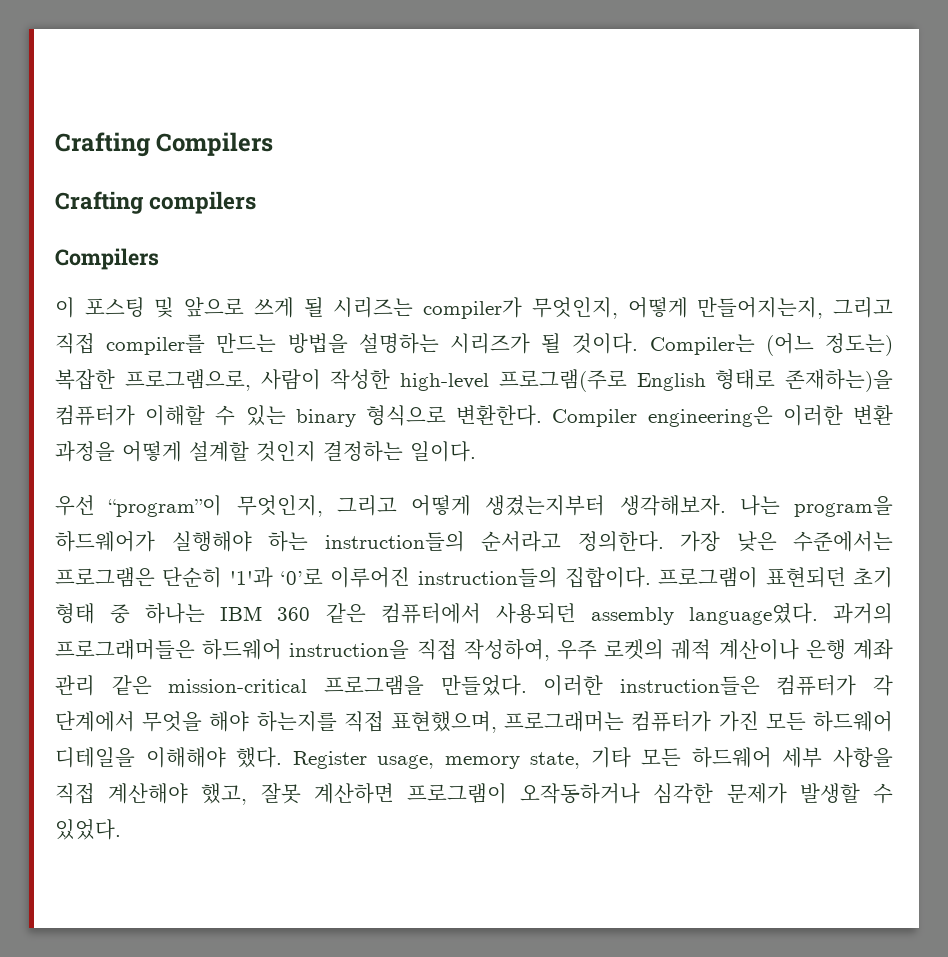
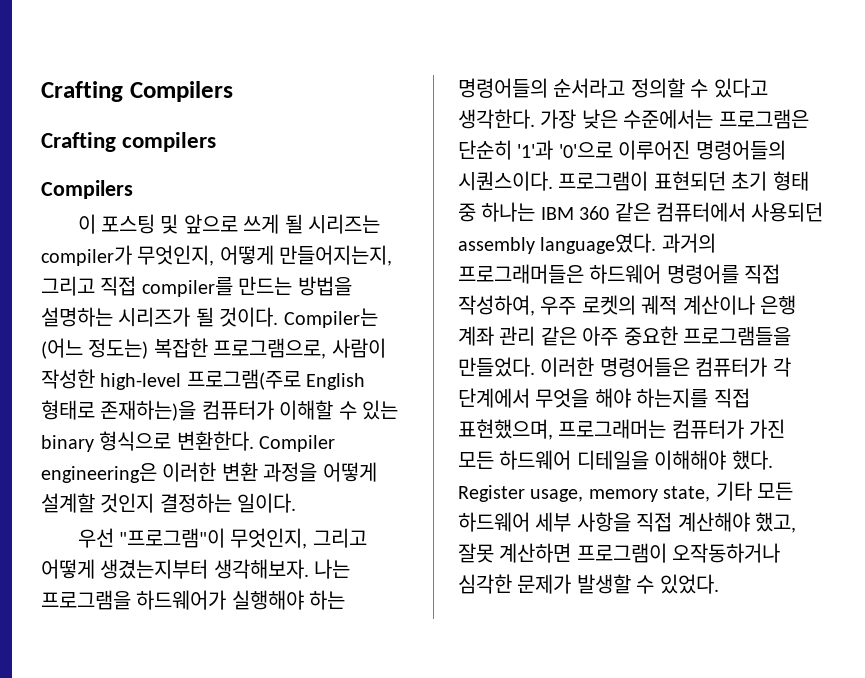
- 우선 “program”이 무엇인지, 그리고 어떻게 생겼는지부터 생각해보자.
+ 우선 "프로그램"이 무엇인지, 그리고 어떻게 생겼는지부터 생각해보자.
- 나는 program을 하드웨어가 실행해야 하는 instruction들의 순서라고 정의한다.
+ 나는 프로그램을 하드웨어가 실행해야 하는 명령어들의 순서라고 정의할 수 있다고 생각한다.
- 가장 낮은 수준에서는 프로그램은 단순히 '1'과 ‘0’로 이루어진 instruction들의 집합이다.
+ 가장 낮은 수준에서는 프로그램은 단순히 '1'과 '0'으로 이루어진 명령어들의 시퀀스이다.
- 과거의 프로그래머들은 하드웨어 instruction을 직접 작성하여, 우주 로켓의 궤적 계산이나 은행 계좌 관리 같은 mission-critical 프로그램을 만들었다.
+ 과거의 프로그래머들은 하드웨어 명령어를 직접 작성하여, 우주 로켓의 궤적 계산이나 은행 계좌 관리 같은 아주 중요한 프로그램들을 만들었다.
- 이러한 instruction들은 컴퓨터가 각 단계에서 무엇을 해야 하는지를 직접 표현했으며, 프로그래머는 컴퓨터가 가진 모든 하드웨어 디테일을 이해해야 했다.
+ 이러한 명령어들은 컴퓨터가 각 단계에서 무엇을 해야 하는지를 직접 표현했으며, 프로그래머는 컴퓨터가 가진 모든 하드웨어 디테일을 이해해야 했다.

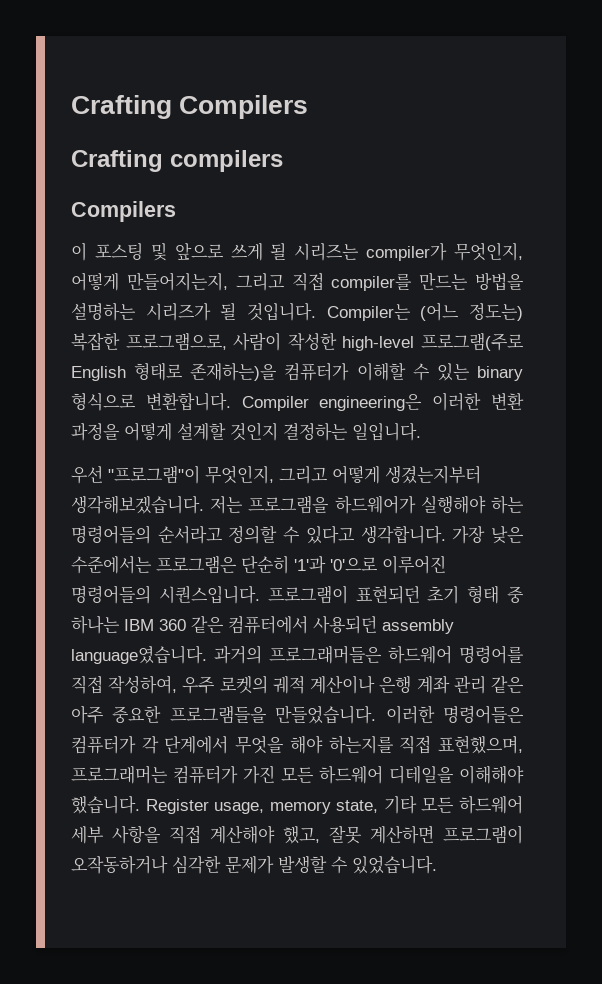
- 이 포스팅 및 앞으로 쓰게 될 시리즈는 compiler가 무엇인지, 어떻게 만들어지는지, 그리고 직접 compiler를 만드는 방법을 설명하는 시리즈가 될 것이다.
+ 이 포스팅 및 앞으로 쓰게 될 시리즈는 compiler가 무엇인지, 어떻게 만들어지는지, 그리고 직접 compiler를 만드는 방법을 설명하는 시리즈가 될 것입니다.
- Compiler는 (어느 정도는) 복잡한 프로그램으로, 사람이 작성한 high-level 프로그램(주로 English 형태로 존재하는)을 컴퓨터가 이해할 수 있는 binary 형식으로 변환한다.
+ Compiler는 (어느 정도는) 복잡한 프로그램으로, 사람이 작성한 high-level 프로그램(주로 English 형태로 존재하는)을 컴퓨터가 이해할 수 있는 binary 형식으로 변환합니다.
- Compiler engineering은 이러한 변환 과정을 어떻게 설계할 것인지 결정하는 일이다.
+ Compiler engineering은 이러한 변환 과정을 어떻게 설계할 것인지 결정하는 일입니다.
- 우선 "프로그램"이 무엇인지, 그리고 어떻게 생겼는지부터 생각해보자. 나는 프로그램을 하드웨어가 실행해야 하는 명령어들의 순서라고 정의할 수 있다고 생각한다.
+ 우선 "프로그램"이 무엇인지, 그리고 어떻게 생겼는지부터 생각해보겠습니다. 저는 프로그램을 하드웨어가 실행해야 하는 명령어들의 순서라고 정의할 수 있다고 생각합니다.
- 가장 낮은 수준에서는 프로그램은 단순히 '1'과 '0'으로 이루어진 명령어들의 시퀀스이다.
+ 가장 낮은 수준에서는 프로그램은 단순히 '1'과 '0'으로 이루어진 명령어들의 시퀀스입니다.
- 프로그램이 표현되던 초기 형태 중 하나는 IBM 360 같은 컴퓨터에서 사용되던 assembly language였다.
+ 프로그램이 표현되던 초기 형태 중 하나는 IBM 360 같은 컴퓨터에서 사용되던 assembly language였습니다.
- 과거의 프로그래머들은 하드웨어 명령어를 직접 작성하여, 우주 로켓의 궤적 계산이나 은행 계좌 관리 같은 아주 중요한 프로그램들을 만들었다.
+ 과거의 프로그래머들은 하드웨어 명령어를 직접 작성하여, 우주 로켓의 궤적 계산이나 은행 계좌 관리 같은 아주 중요한 프로그램들을 만들었습니다.
- 이러한 명령어들은 컴퓨터가 각 단계에서 무엇을 해야 하는지를 직접 표현했으며, 프로그래머는 컴퓨터가 가진 모든 하드웨어 디테일을 이해해야 했다.
+ 이러한 명령어들은 컴퓨터가 각 단계에서 무엇을 해야 하는지를 직접 표현했으며, 프로그래머는 컴퓨터가 가진 모든 하드웨어 디테일을 이해해야 했습니다.
- Register usage, memory state, 기타 모든 하드웨어 세부 사항을 직접 계산해야 했고, 잘못 계산하면 프로그램이 오작동하거나 심각한 문제가 발생할 수 있었다.
+ Register usage, memory state, 기타 모든 하드웨어 세부 사항을 직접 계산해야 했고, 잘못 계산하면 프로그램이 오작동하거나 심각한 문제가 발생할 수 있었습니다.

